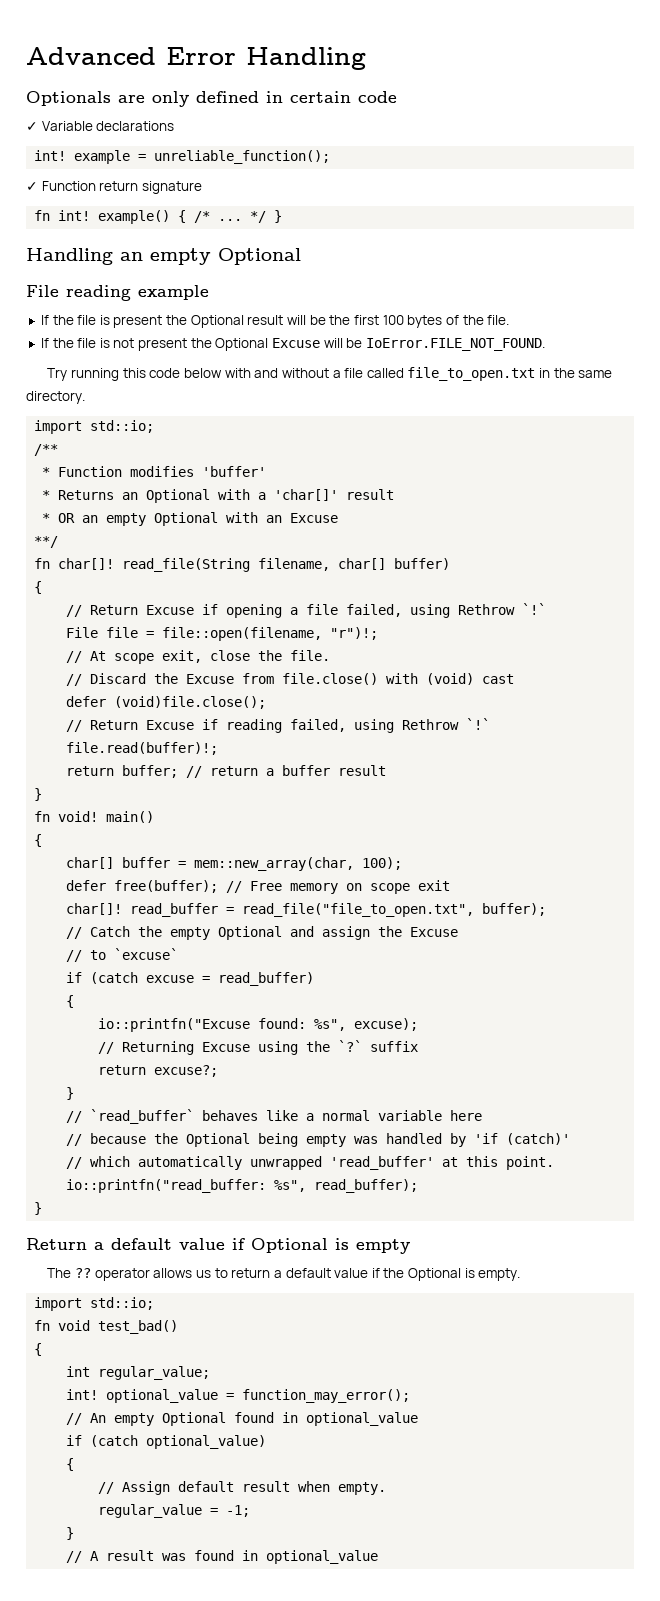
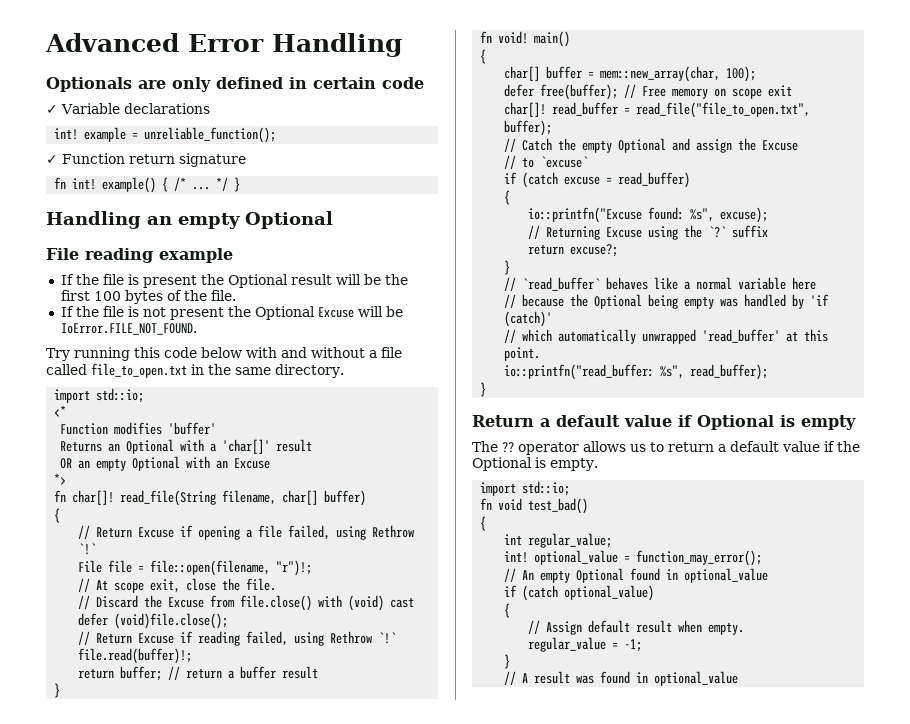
- /**
- * Function modifies 'buffer'
+ <*
+ Function modifies 'buffer'
- * Returns an Optional with a 'char[]' result
+ Returns an Optional with a 'char[]' result
- * OR an empty Optional with an Excuse
+ OR an empty Optional with an Excuse
- **/
+ *>

